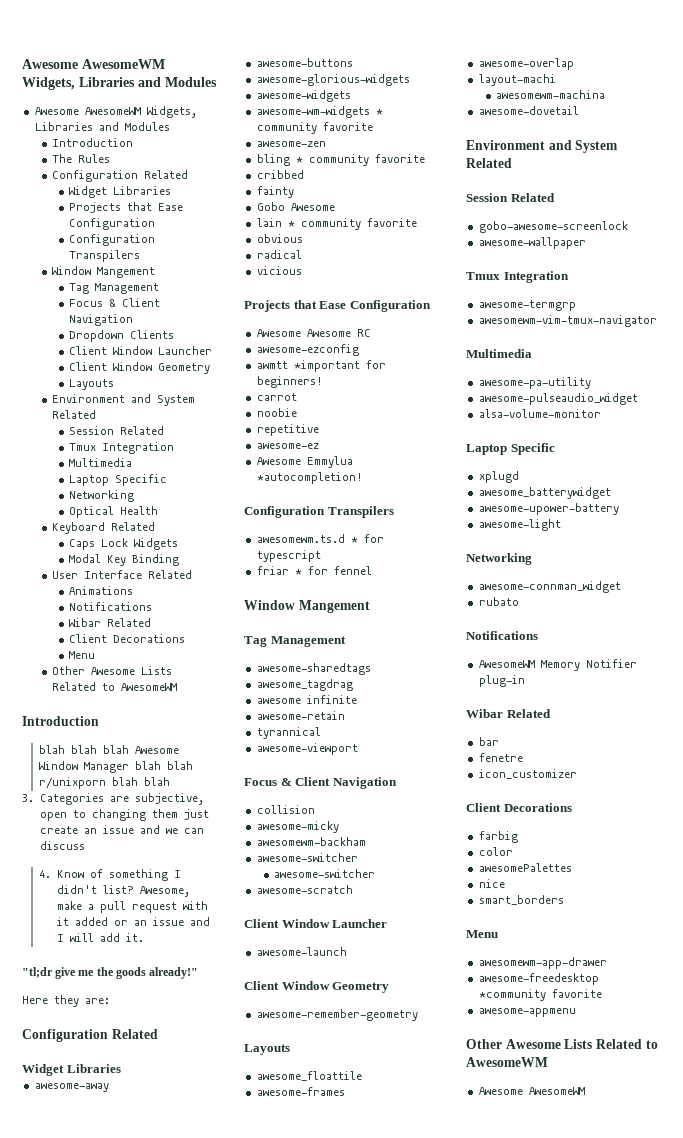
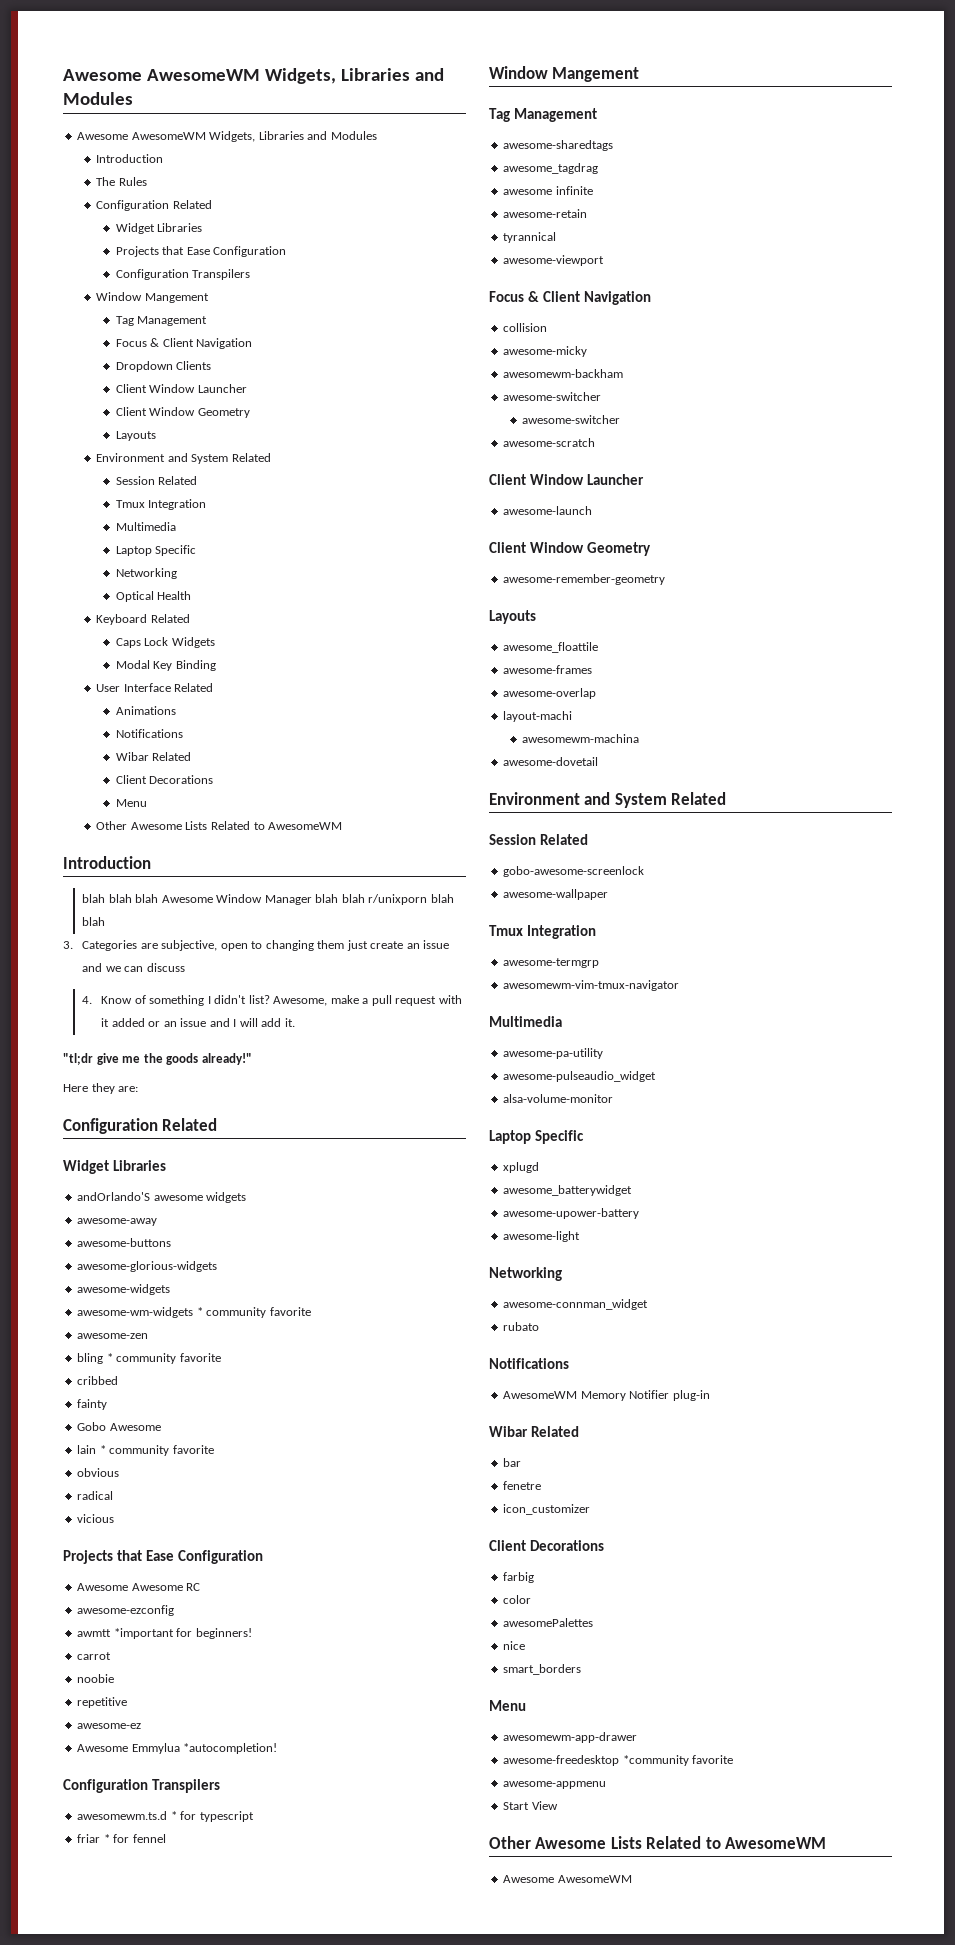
+ andOrlando'S awesome widgets
+ Start View

